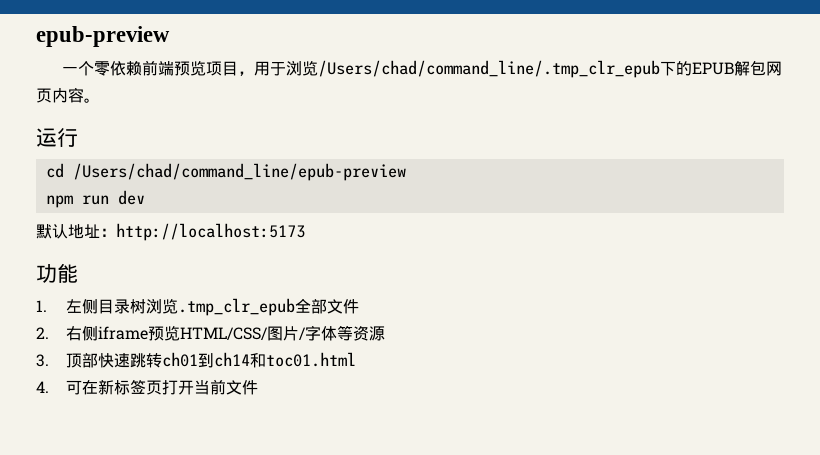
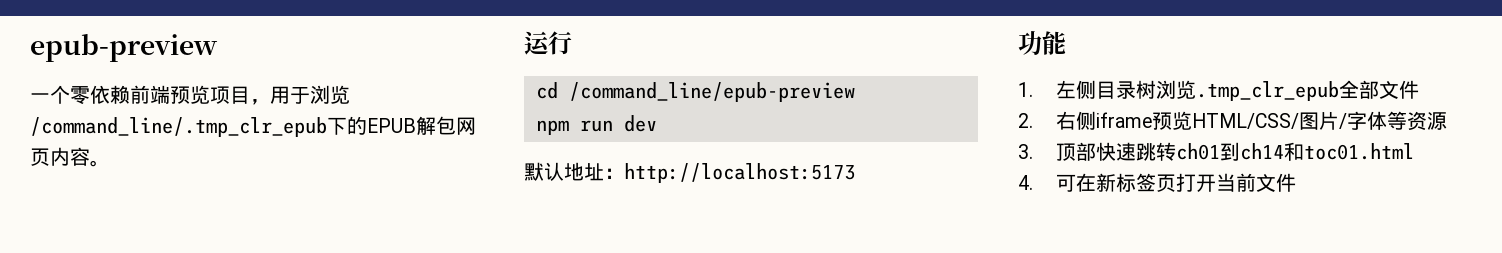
- 一个零依赖前端预览项目，用于浏览/Users/chad/command_line/.tmp_clr_epub下的EPUB解包网页内容。
+ 一个零依赖前端预览项目，用于浏览/command_line/.tmp_clr_epub下的EPUB解包网页内容。
- cd /Users/chad/command_line/epub-preview
+ cd /command_line/epub-preview

